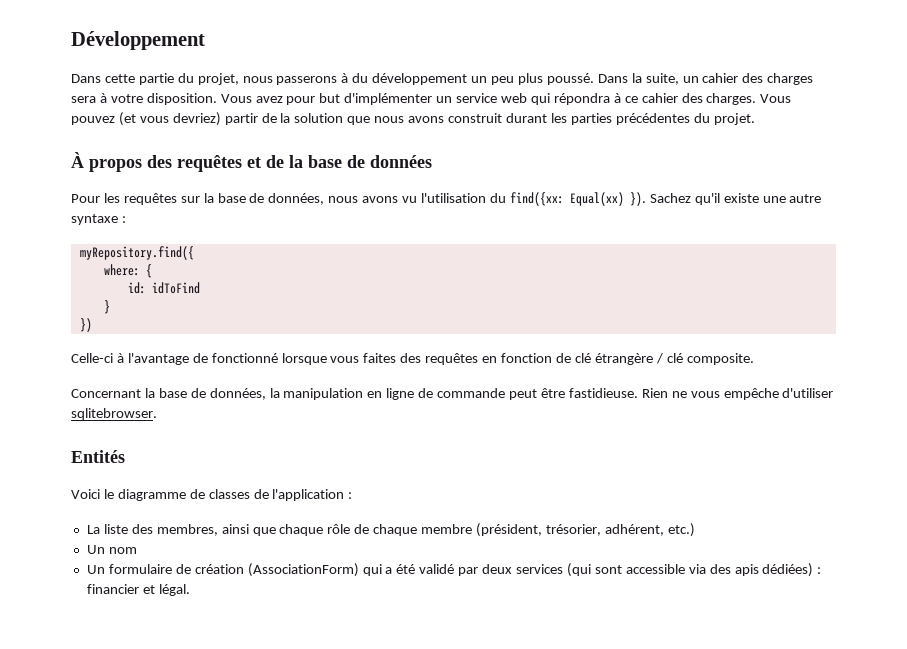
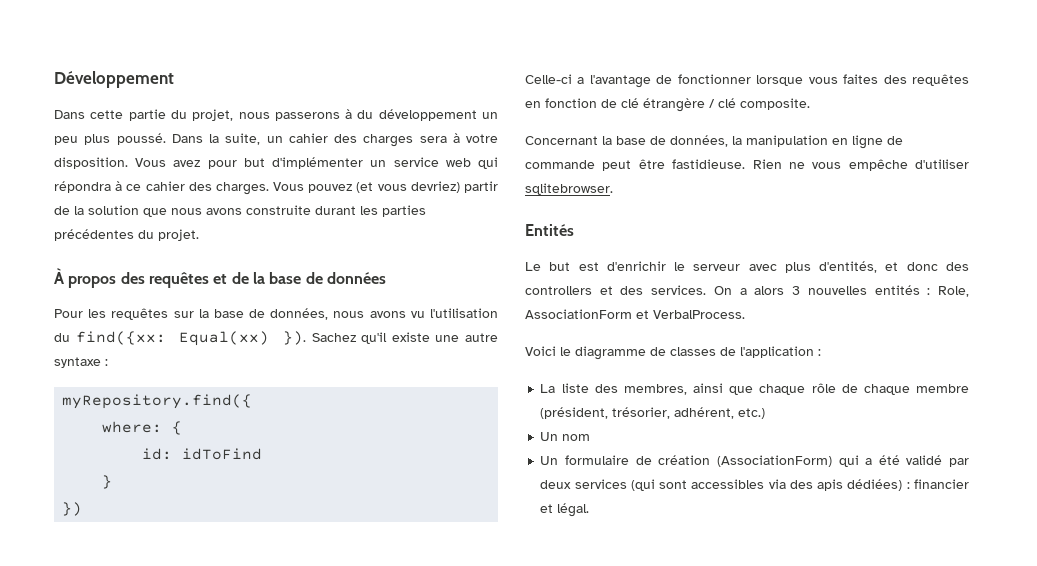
- Vous pouvez (et vous devriez) partir de la solution que nous avons construit durant les parties précédentes du projet.
+ Vous pouvez (et vous devriez) partir de la solution que nous avons construite durant les parties précédentes du projet.
- Celle-ci à l'avantage de fonctionné lorsque vous faites des requêtes en fonction de clé étrangère / clé composite.
+ Celle-ci a l'avantage de fonctionner lorsque vous faites des requêtes en fonction de clé étrangère / clé composite.
+ Le but est d'enrichir le serveur avec plus d'entités, et donc des controllers et des services. On a alors 3 nouvelles entités : Role, AssociationForm et VerbalProcess.
- Un formulaire de création (AssociationForm) qui a été validé par deux services (qui sont accessible via des apis dédiées) : financier et légal.
+ Un formulaire de création (AssociationForm) qui a été validé par deux services (qui sont accessibles via des apis dédiées) : financier et légal.

